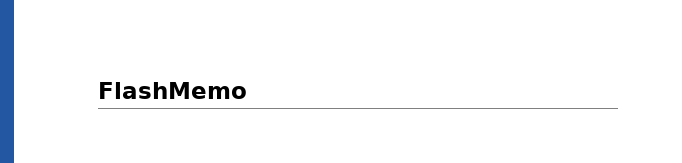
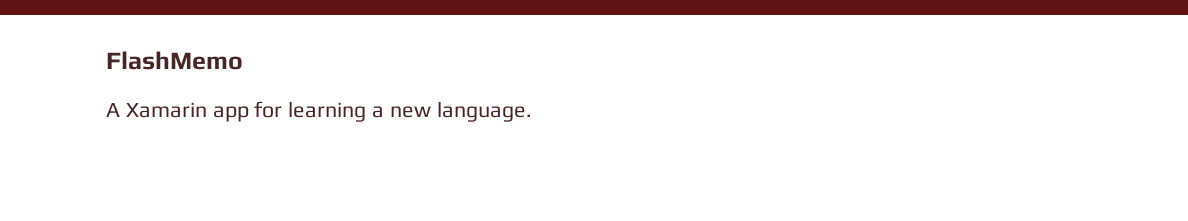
+ A Xamarin app for learning a new language.

